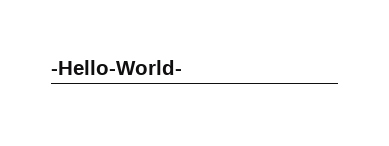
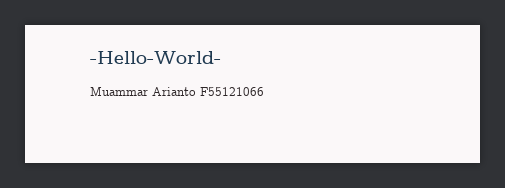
+ Muammar Arianto F55121066

